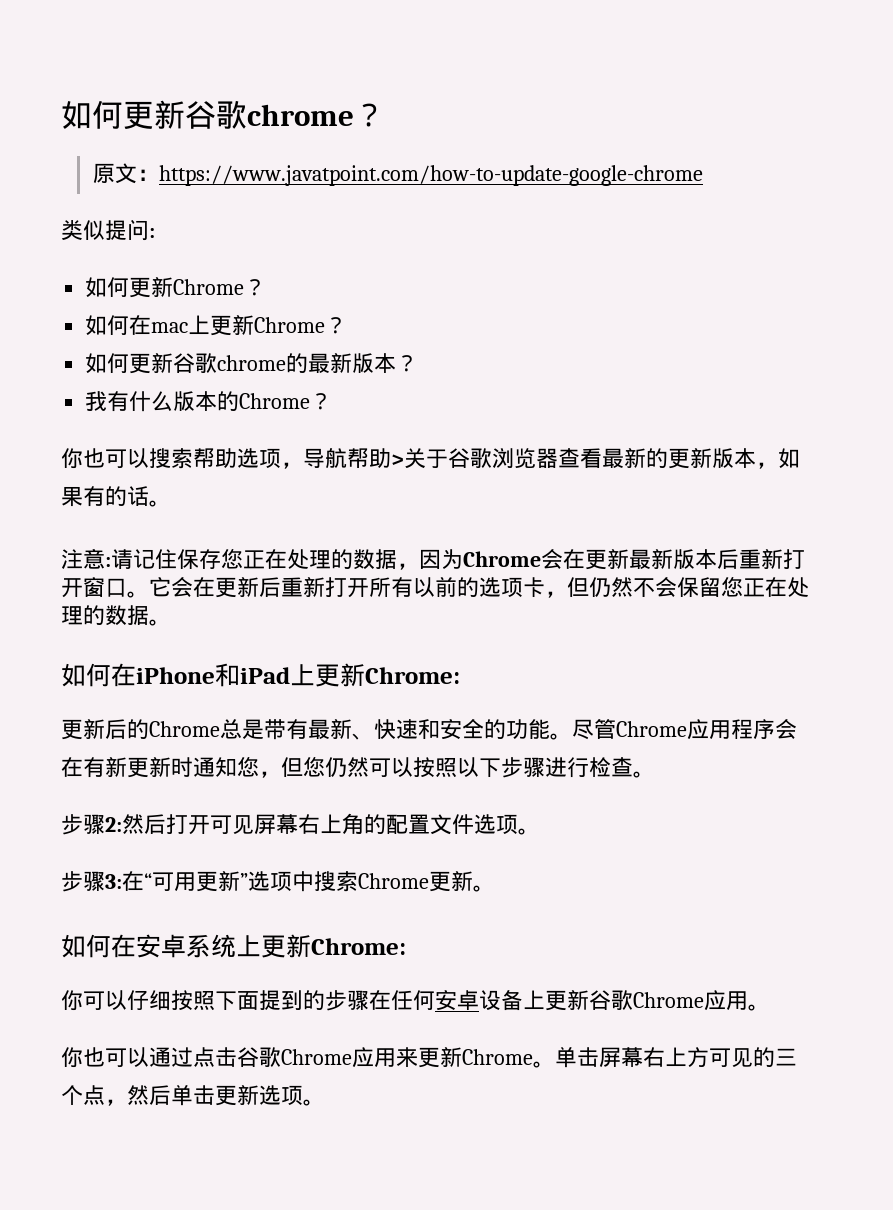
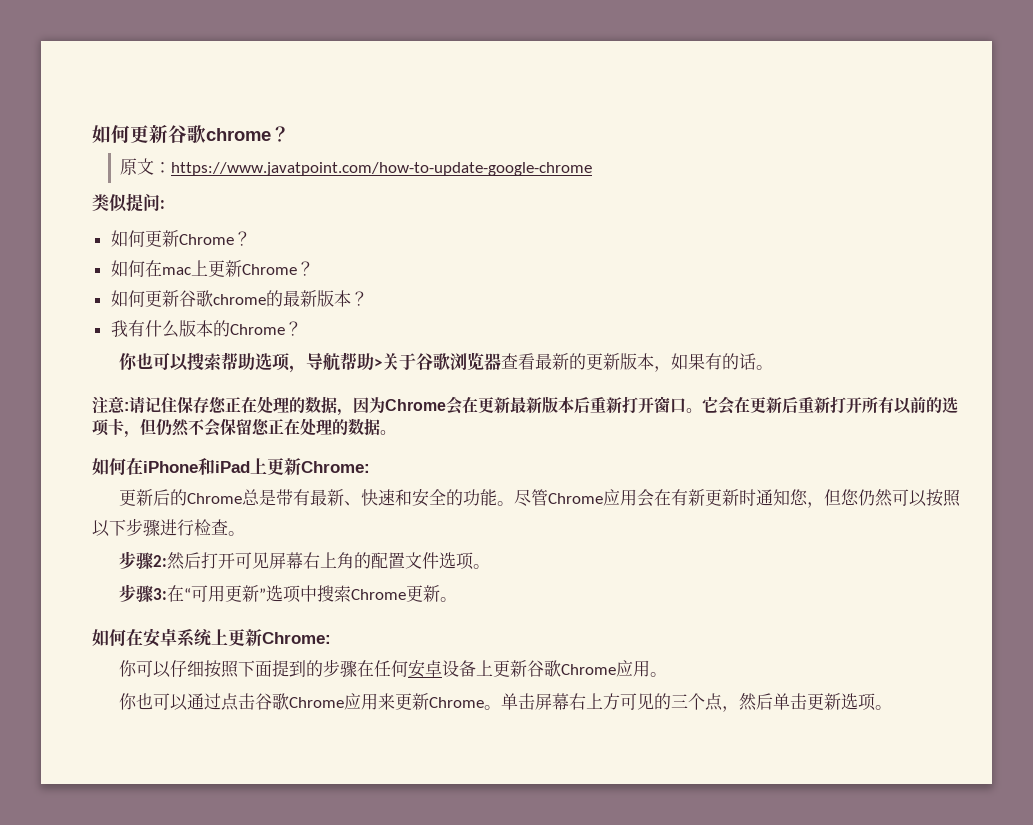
- 尽管Chrome应用程序会在有新更新时通知您，但您仍然可以按照以下步骤进行检查。
+ 尽管Chrome应用会在有新更新时通知您，但您仍然可以按照以下步骤进行检查。

